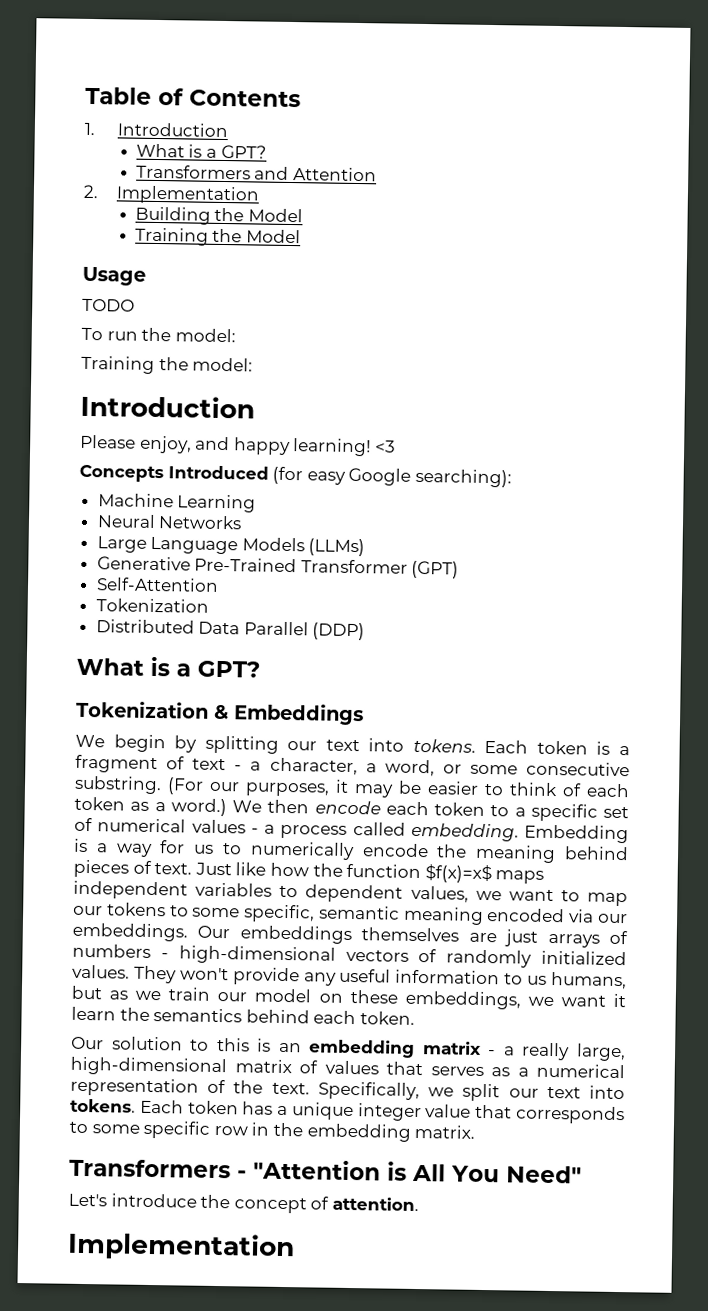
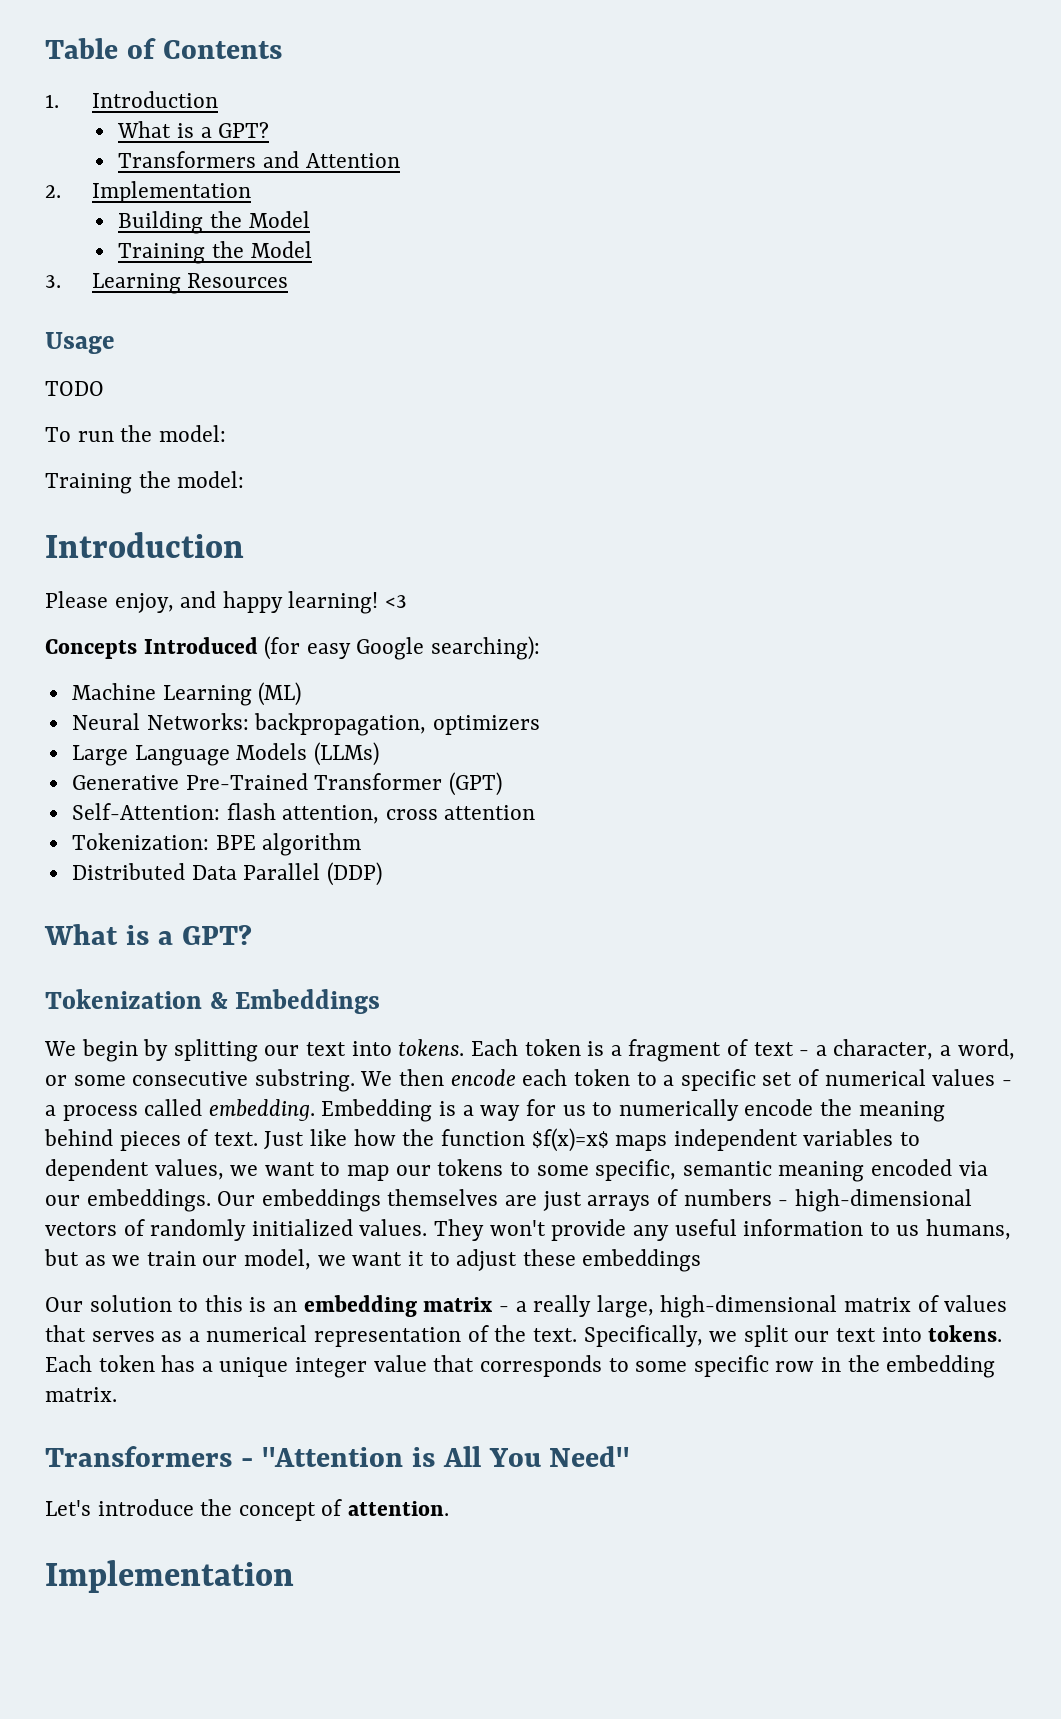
+ 3. Learning Resources
- Machine Learning
+ Machine Learning (ML)
- Neural Networks
+ Neural Networks: backpropagation, optimizers
- Self-Attention
- Tokenization
+ Self-Attention: flash attention, cross attention
+ Tokenization: BPE algorithm
- (For our purposes, it may be easier to think of each token as a word.)
- They won't provide any useful information to us humans, but as we train our model on these embeddings, we want it learn the semantics behind each token.
+ They won't provide any useful information to us humans, but as we train our model, we want it to adjust these embeddings

